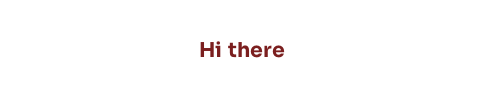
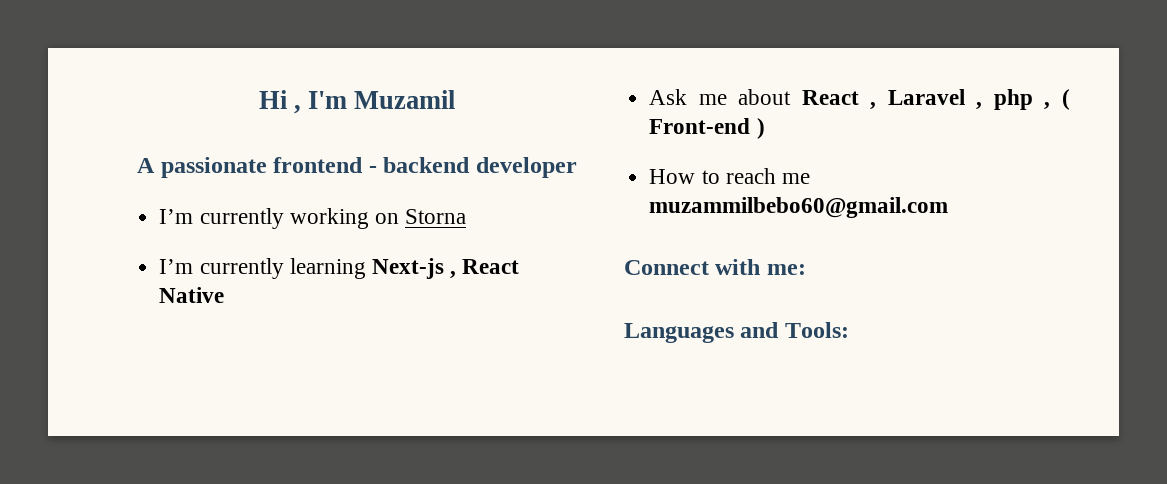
- Hi there
+ Hi , I'm Muzamil
+ A passionate frontend - backend developer
+ I’m currently working on Storna
+ I’m currently learning Next-js , React Native
+ Ask me about React , Laravel , php , ( Front-end )
+ How to reach me muzammilbebo60@gmail.com
+ Connect with me:
+ Languages and Tools:

